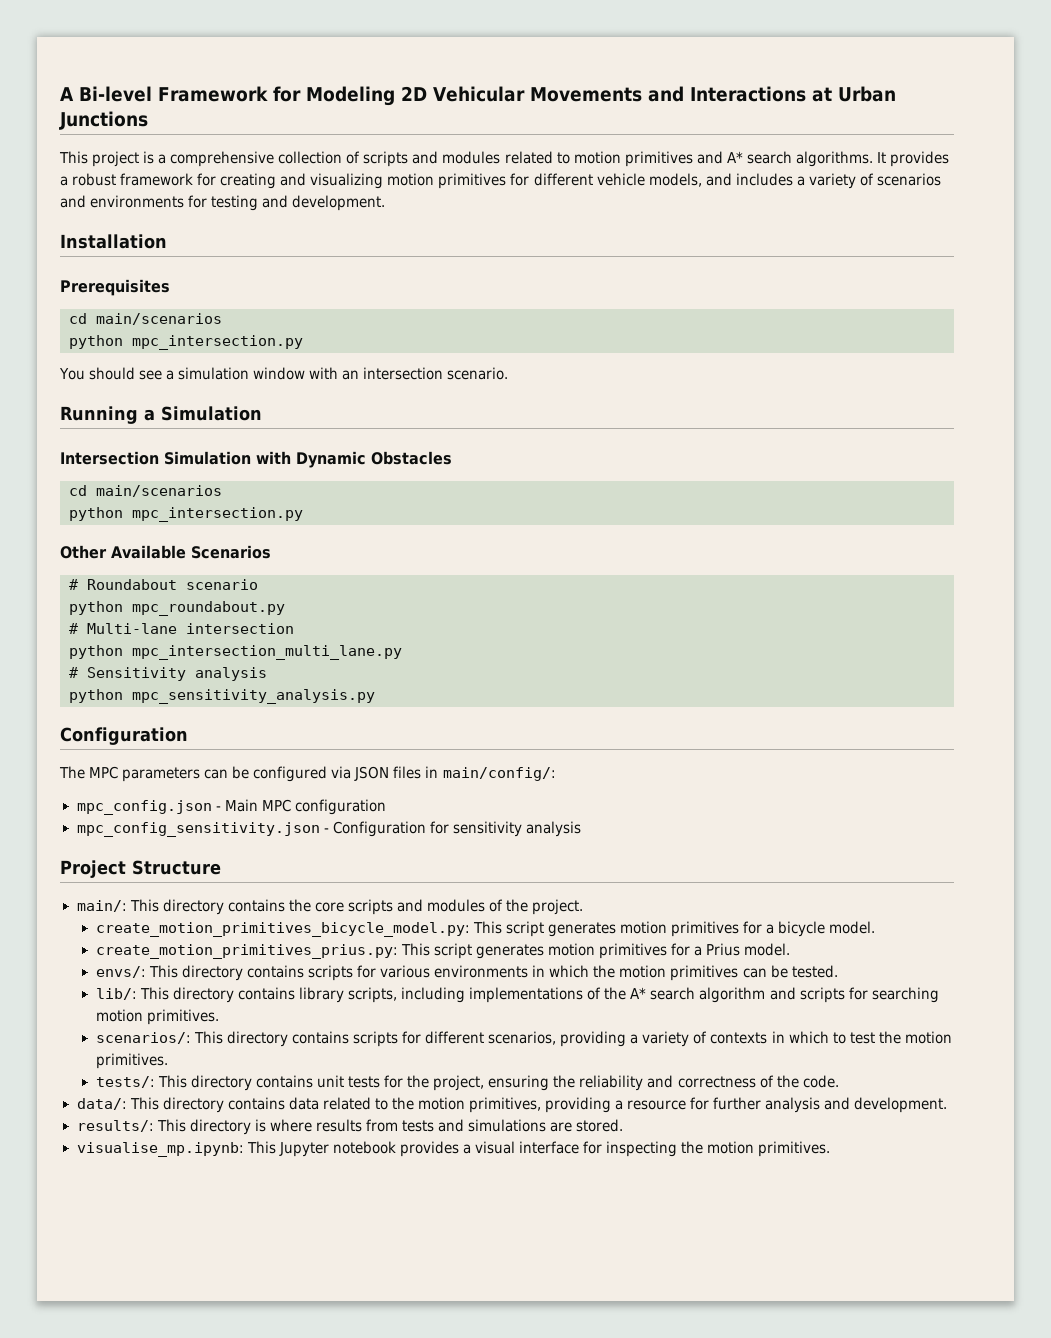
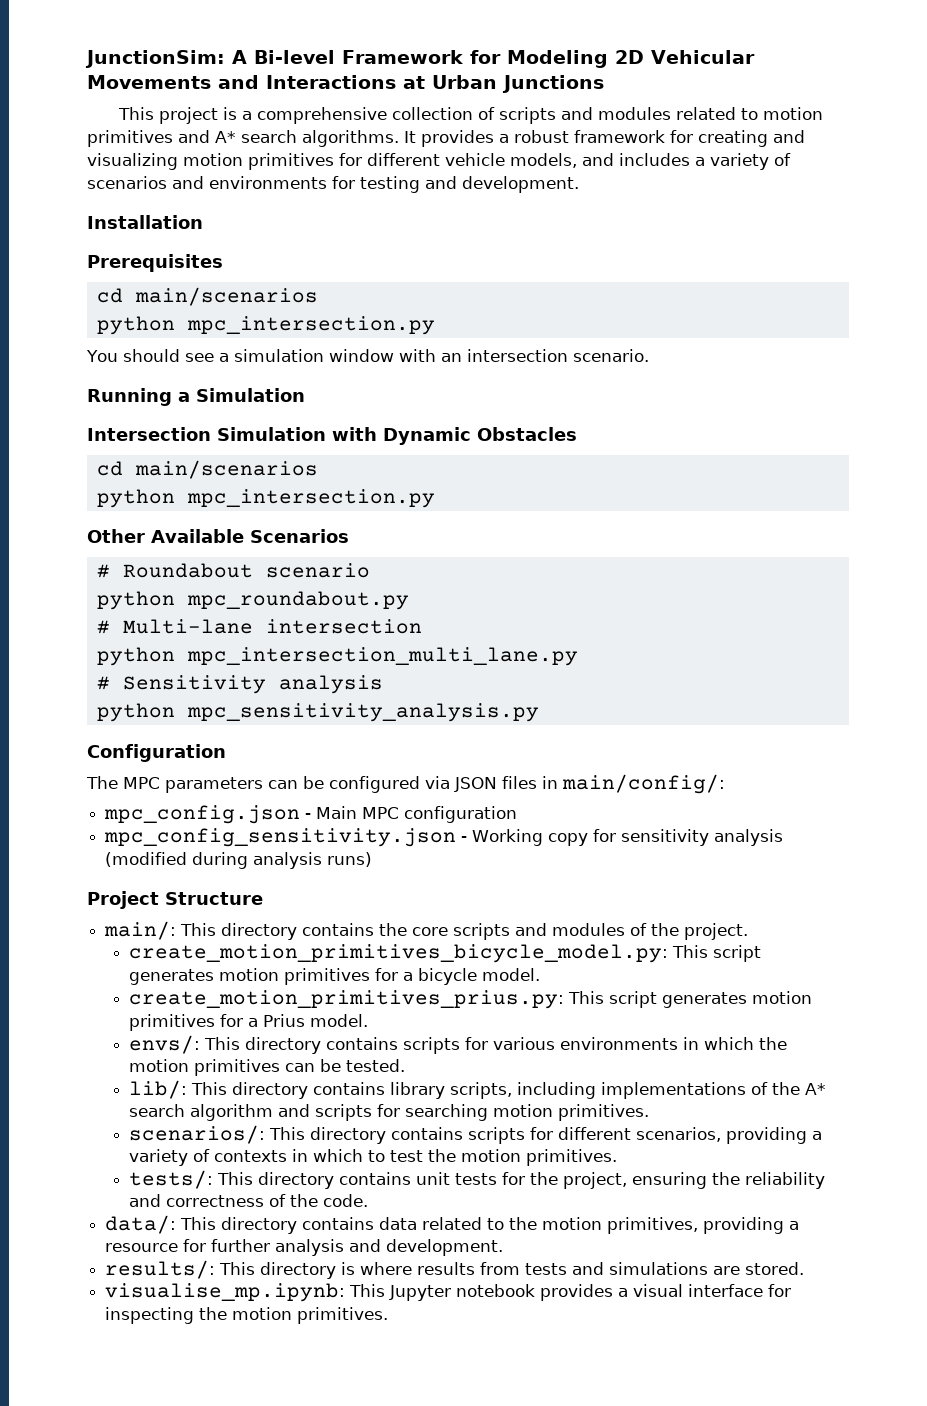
- A Bi-level Framework for Modeling 2D Vehicular Movements and Interactions at Urban Junctions
+ JunctionSim: A Bi-level Framework for Modeling 2D Vehicular Movements and Interactions at Urban Junctions
- mpc_config_sensitivity.json - Configuration for sensitivity analysis
+ mpc_config_sensitivity.json - Working copy for sensitivity analysis (modified during analysis runs)

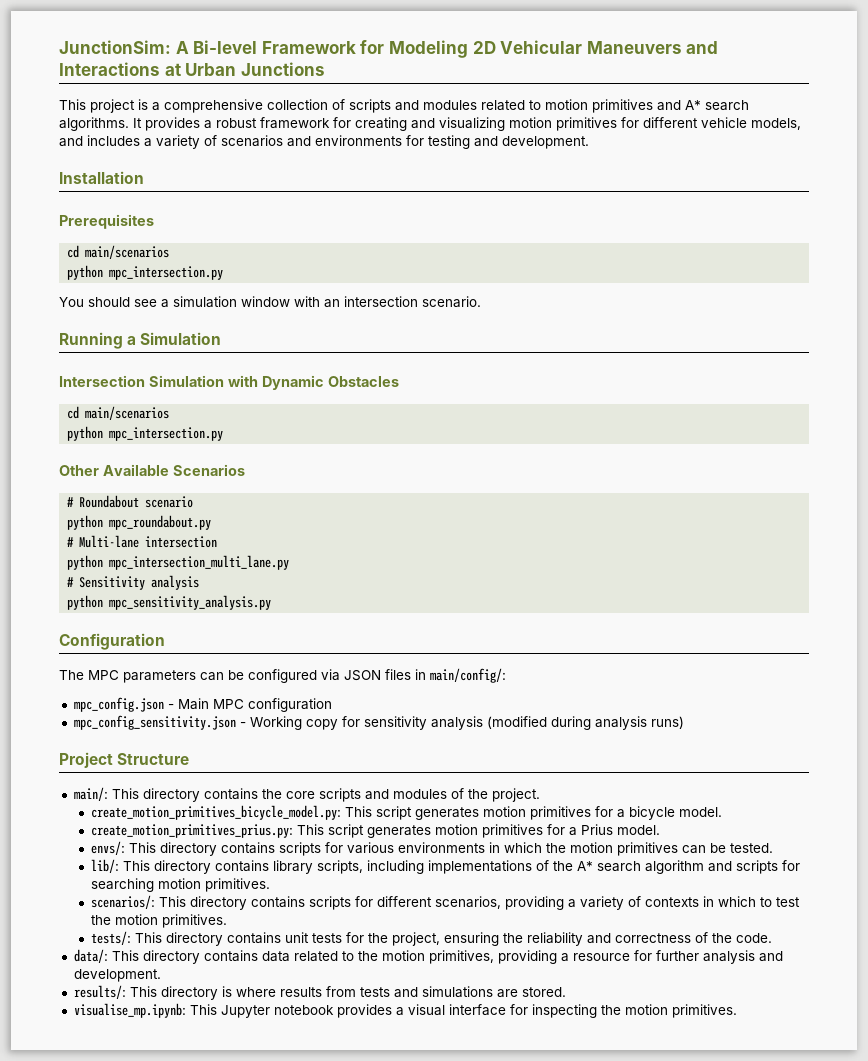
- JunctionSim: A Bi-level Framework for Modeling 2D Vehicular Movements and Interactions at Urban Junctions
+ JunctionSim: A Bi-level Framework for Modeling 2D Vehicular Maneuvers and Interactions at Urban Junctions

